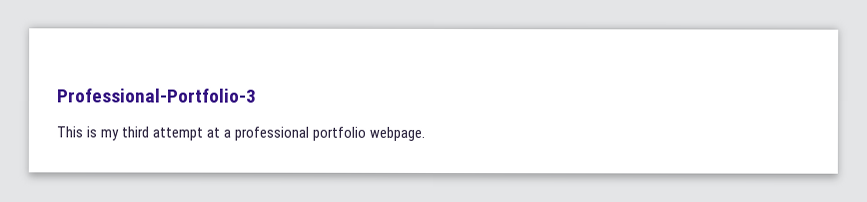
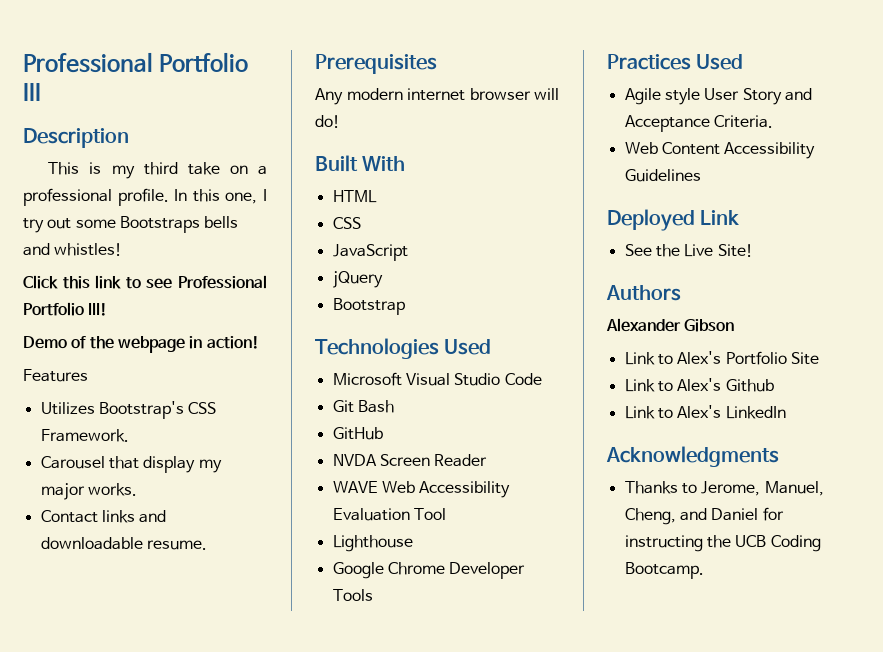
- Professional-Portfolio-3
+ Professional Portfolio III
+ Description
- This is my third attempt at a professional portfolio webpage.
+ This is my third take on a professional profile. In this one, I try out some Bootstraps bells and whistles!
+ Click this link to see Professional Portfolio III!
+ Demo of the webpage in action!
+ Features
+ Utilizes Bootstrap's CSS Framework.
+ Carousel that display my major works.
+ Contact links and downloadable resume.
+ Prerequisites
+ Any modern internet browser will do!
+ Built With
+ HTML
+ CSS
+ JavaScript
+ jQuery
+ Bootstrap
+ Technologies Used
+ Microsoft Visual Studio Code
+ Git Bash
+ GitHub
+ NVDA Screen Reader
+ WAVE Web Accessibility Evaluation Tool
+ Lighthouse
+ Google Chrome Developer Tools
+ Practices Used
+ Agile style User Story and Acceptance Criteria.
+ Web Content Accessibility Guidelines
+ Deployed Link
+ See the Live Site!
+ Authors
+ Alexander Gibson
+ Link to Alex's Portfolio Site
+ Link to Alex's Github
+ Link to Alex's LinkedIn
+ Acknowledgments
+ Thanks to Jerome, Manuel, Cheng, and Daniel for instructing the UCB Coding Bootcamp.

